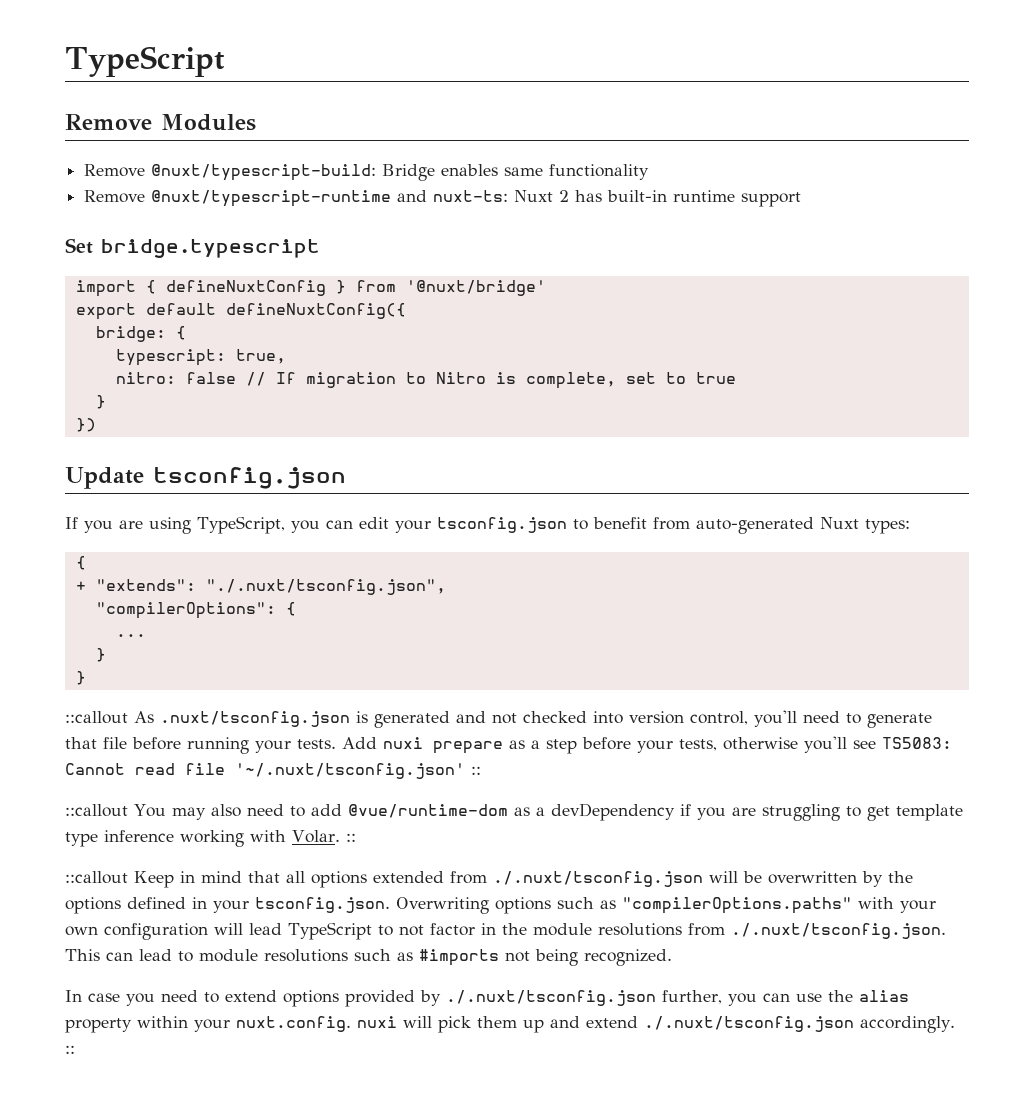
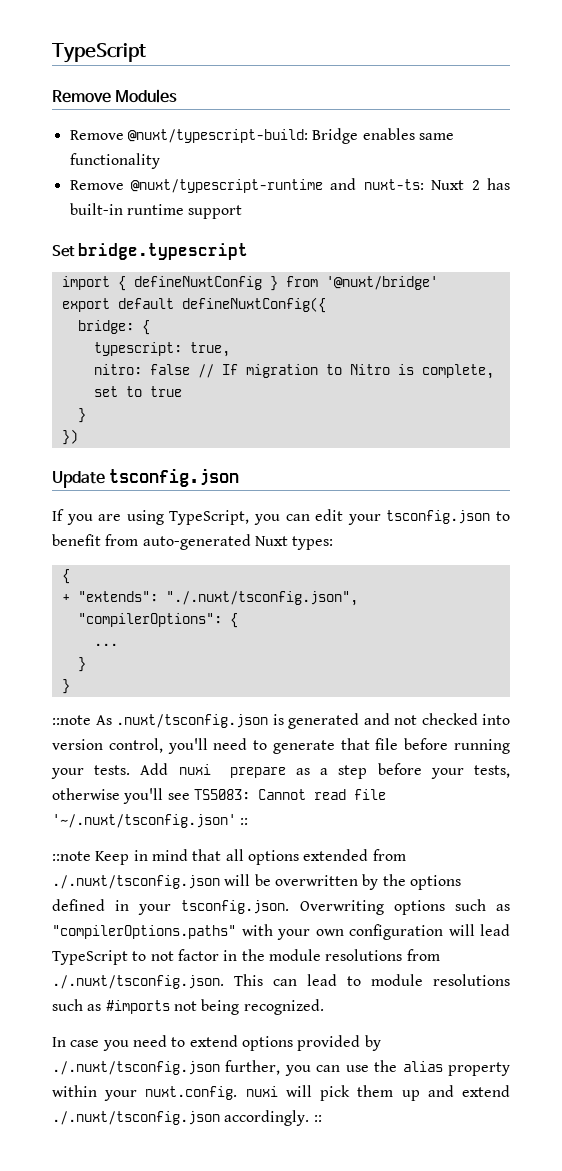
- ::callout As .nuxt/tsconfig.json is generated and not checked into version control, you'll need to generate that file before running your tests.
+ ::note As .nuxt/tsconfig.json is generated and not checked into version control, you'll need to generate that file before running your tests.
- ::callout You may also need to add @vue/runtime-dom as a devDependency if you are struggling to get template type inference working with Volar. ::
- ::callout Keep in mind that all options extended from ./.nuxt/tsconfig.json will be overwritten by the options defined in your tsconfig.json. Overwriting options such as "compilerOptions.paths" with your own configuration will lead TypeScript to not factor in the module resolutions from ./.nuxt/tsconfig.json. This can lead to module resolutions such as #imports not being recognized.
+ ::note Keep in mind that all options extended from ./.nuxt/tsconfig.json will be overwritten by the options defined in your tsconfig.json. Overwriting options such as "compilerOptions.paths" with your own configuration will lead TypeScript to not factor in the module resolutions from ./.nuxt/tsconfig.json. This can lead to module resolutions such as #imports not being recognized.

